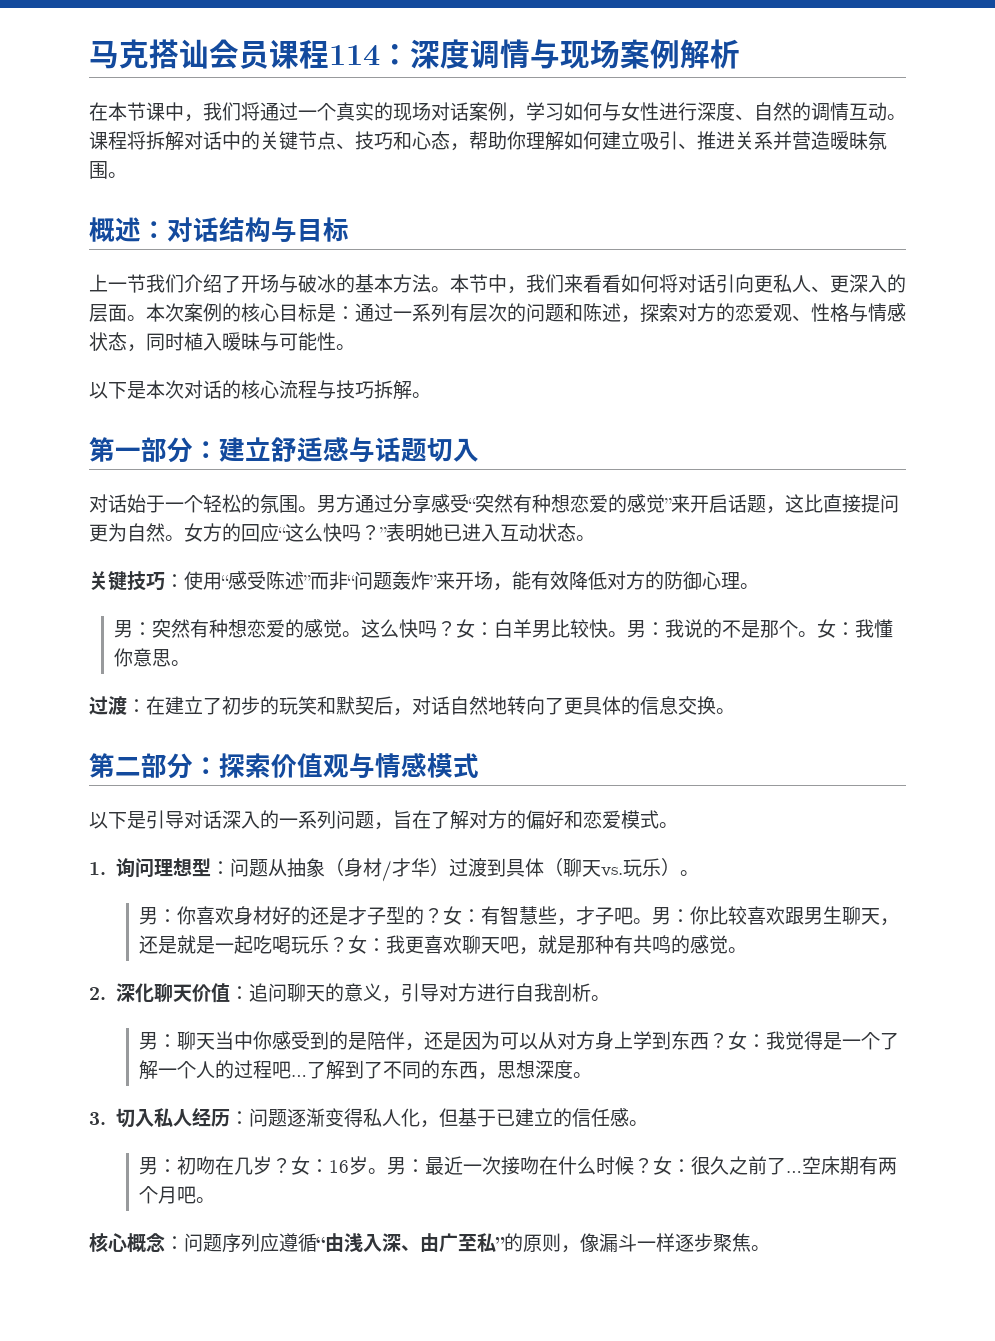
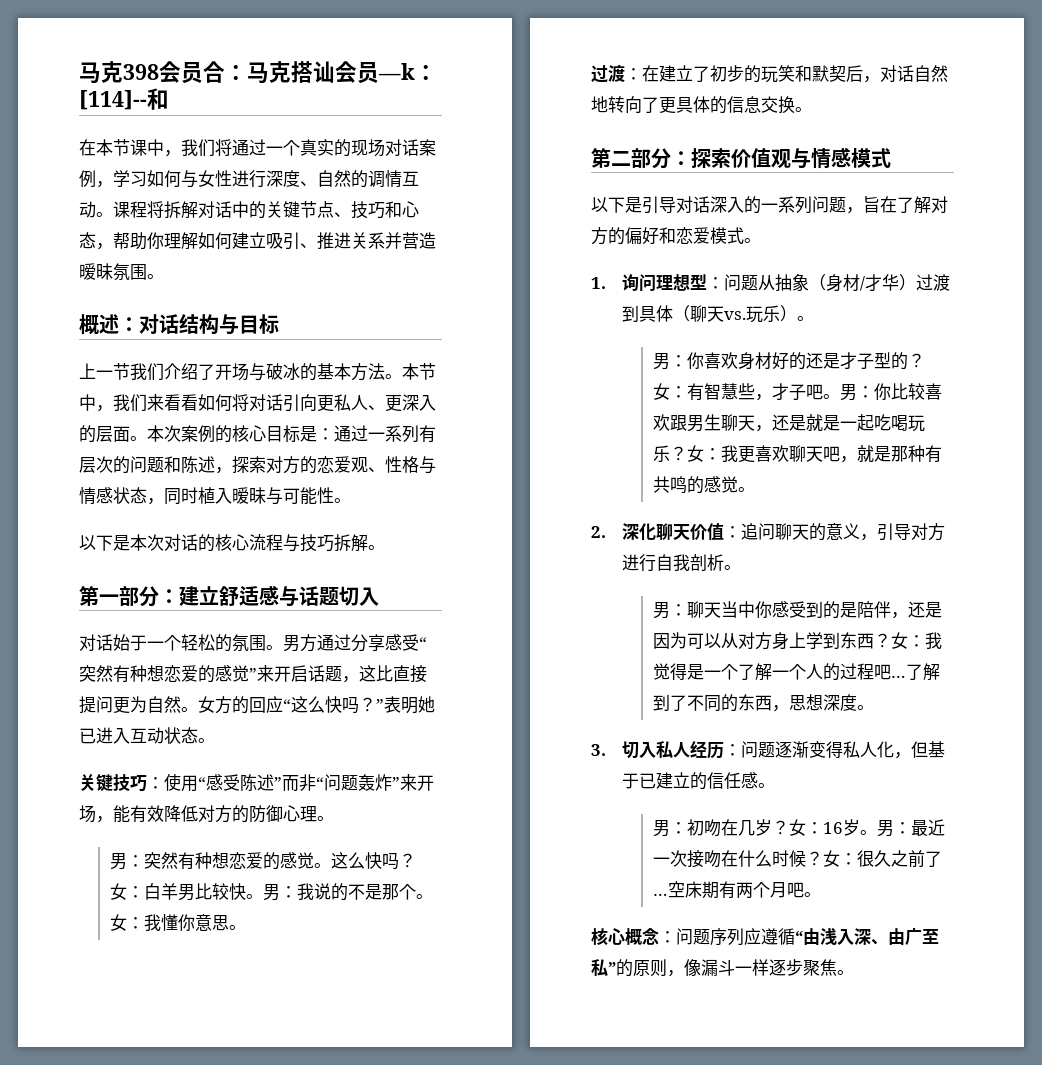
- 马克搭讪会员课程114：深度调情与现场案例解析
+ 马克398会员合：马克搭讪会员—k：[114]--和

